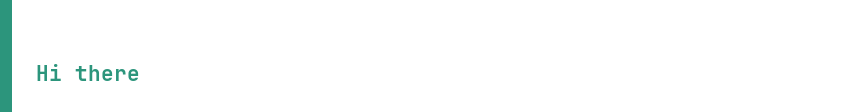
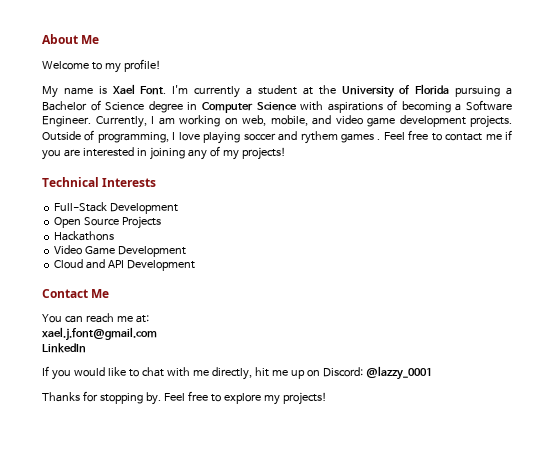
- Hi there
+ About Me
+ Welcome to my profile!
+ My name is Xael Font. I'm currently a student at the University of Florida pursuing a Bachelor of Science degree in Computer Science with aspirations of becoming a Software Engineer. Currently, I am working on web, mobile, and video game development projects. Outside of programming, I love playing soccer and rythem games . Feel free to contact me if you are interested in joining any of my projects!
+ Technical Interests
+ Full-Stack Development
+ Open Source Projects
+ Hackathons
+ Video Game Development
+ Cloud and API Development
+ Contact Me
+ You can reach me at:
+ xael.j.font@gmail.com
+ LinkedIn
+ If you would like to chat with me directly, hit me up on Discord: @lazzy_0001
+ Thanks for stopping by. Feel free to explore my projects!

